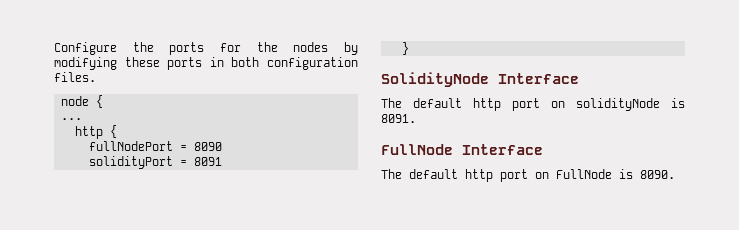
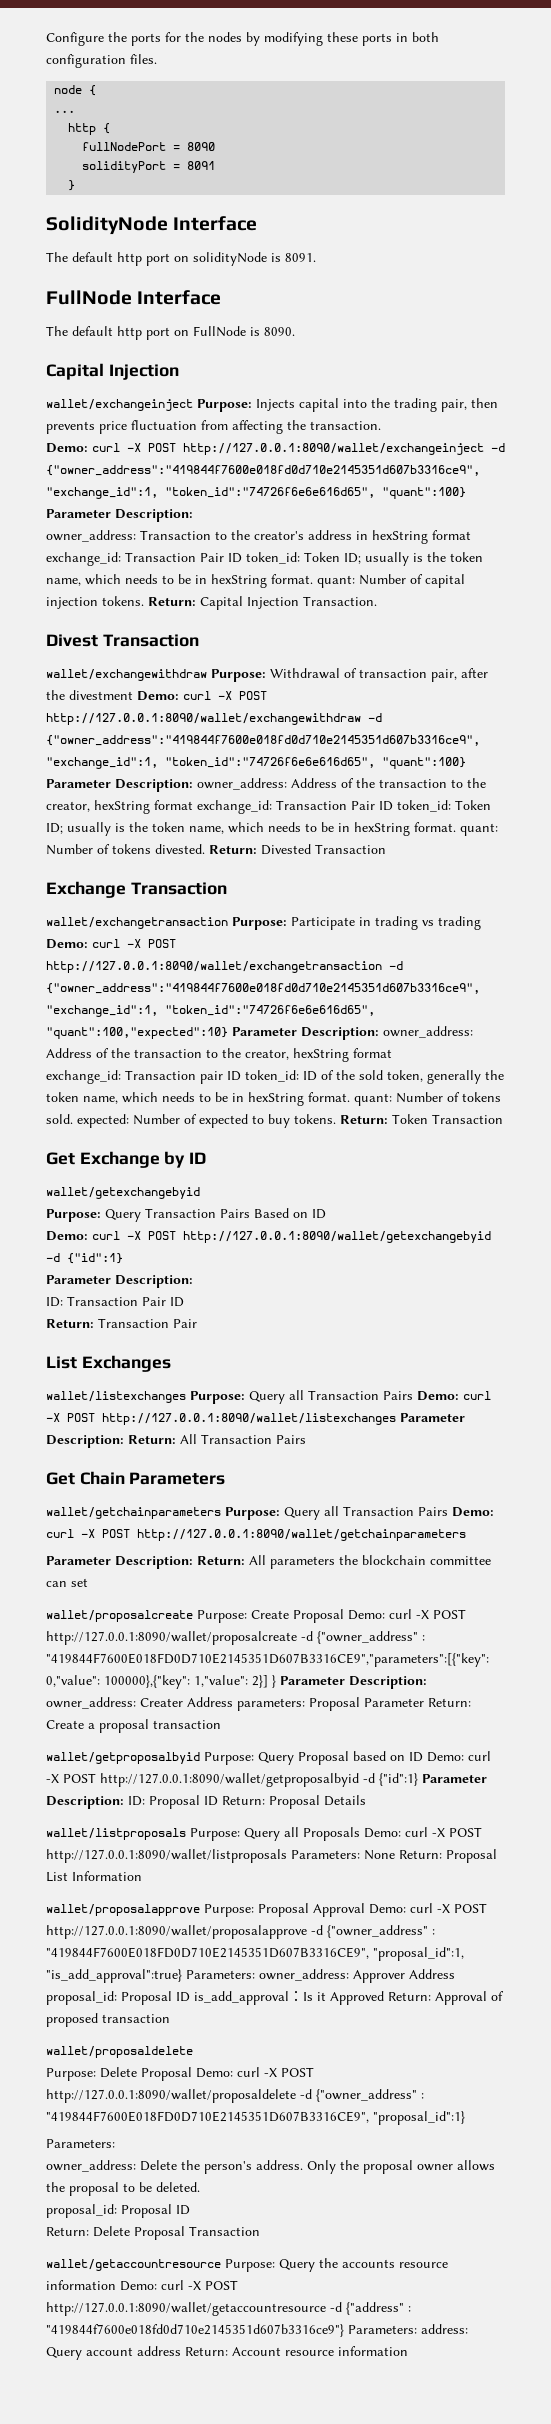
  The default http port on FullNode is 8090.
+ Capital Injection
+ wallet/exchangeinject Purpose: Injects capital into the trading pair, then prevents price fluctuation from affecting the transaction.
+ Demo: curl -X POST http://127.0.0.1:8090/wallet/exchangeinject -d {"owner_address":"419844f7600e018fd0d710e2145351d607b3316ce9", "exchange_id":1, "token_id":"74726f6e6e616d65", "quant":100} Parameter Description:
+ owner_address: Transaction to the creator's address in hexString format exchange_id: Transaction Pair ID token_id: Token ID; usually is the token name, which needs to be in hexString format. quant: Number of capital injection tokens. Return: Capital Injection Transaction.
+ Divest Transaction
+ wallet/exchangewithdraw Purpose: Withdrawal of transaction pair, after the divestment Demo: curl -X POST http://127.0.0.1:8090/wallet/exchangewithdraw -d {"owner_address":"419844f7600e018fd0d710e2145351d607b3316ce9", "exchange_id":1, "token_id":"74726f6e6e616d65", "quant":100} Parameter Description: owner_address: Address of the transaction to the creator, hexString format exchange_id: Transaction Pair ID token_id: Token ID; usually is the token name, which needs to be in hexString format. quant: Number of tokens divested. Return: Divested Transaction
+ Exchange Transaction
+ wallet/exchangetransaction Purpose: Participate in trading vs trading Demo: curl -X POST http://127.0.0.1:8090/wallet/exchangetransaction -d {"owner_address":"419844f7600e018fd0d710e2145351d607b3316ce9", "exchange_id":1, "token_id":"74726f6e6e616d65", "quant":100,"expected":10} Parameter Description: owner_address: Address of the transaction to the creator, hexString format
+ exchange_id: Transaction pair ID token_id: ID of the sold token, generally the token name, which needs to be in hexString format. quant: Number of tokens sold. expected: Number of expected to buy tokens. Return: Token Transaction
+ Get Exchange by ID
+ wallet/getexchangebyid
+ Purpose: Query Transaction Pairs Based on ID
+ Demo: curl -X POST http://127.0.0.1:8090/wallet/getexchangebyid -d {"id":1}
+ Parameter Description:
+ ID: Transaction Pair ID
+ Return: Transaction Pair
+ List Exchanges
+ wallet/listexchanges Purpose: Query all Transaction Pairs Demo: curl -X POST http://127.0.0.1:8090/wallet/listexchanges Parameter Description: Return: All Transaction Pairs
+ Get Chain Parameters
+ wallet/getchainparameters Purpose: Query all Transaction Pairs Demo: curl -X POST http://127.0.0.1:8090/wallet/getchainparameters
+ Parameter Description: Return: All parameters the blockchain committee can set
+ wallet/proposalcreate Purpose: Create Proposal Demo: curl -X POST http://127.0.0.1:8090/wallet/proposalcreate -d {"owner_address" : "419844F7600E018FD0D710E2145351D607B3316CE9","parameters":[{"key": 0,"value": 100000},{"key": 1,"value": 2}] } Parameter Description: owner_address: Creater Address parameters: Proposal Parameter Return: Create a proposal transaction
+ wallet/getproposalbyid Purpose: Query Proposal based on ID Demo: curl -X POST http://127.0.0.1:8090/wallet/getproposalbyid -d {"id":1} Parameter Description: ID: Proposal ID Return: Proposal Details
+ wallet/listproposals Purpose: Query all Proposals Demo: curl -X POST http://127.0.0.1:8090/wallet/listproposals Parameters: None Return: Proposal List Information
+ wallet/proposalapprove Purpose: Proposal Approval Demo: curl -X POST http://127.0.0.1:8090/wallet/proposalapprove -d {"owner_address" : "419844F7600E018FD0D710E2145351D607B3316CE9", "proposal_id":1, "is_add_approval":true} Parameters: owner_address: Approver Address proposal_id: Proposal ID is_add_approval：Is it Approved Return: Approval of proposed transaction
+ wallet/proposaldelete
+ Purpose: Delete Proposal Demo: curl -X POST http://127.0.0.1:8090/wallet/proposaldelete -d {"owner_address" : "419844F7600E018FD0D710E2145351D607B3316CE9", "proposal_id":1}
+ Parameters:
+ owner_address: Delete the person's address. Only the proposal owner allows the proposal to be deleted.
+ proposal_id: Proposal ID
+ Return: Delete Proposal Transaction
+ wallet/getaccountresource Purpose: Query the accounts resource information Demo: curl -X POST http://127.0.0.1:8090/wallet/getaccountresource -d {"address" : "419844f7600e018fd0d710e2145351d607b3316ce9"} Parameters: address: Query account address Return: Account resource information

